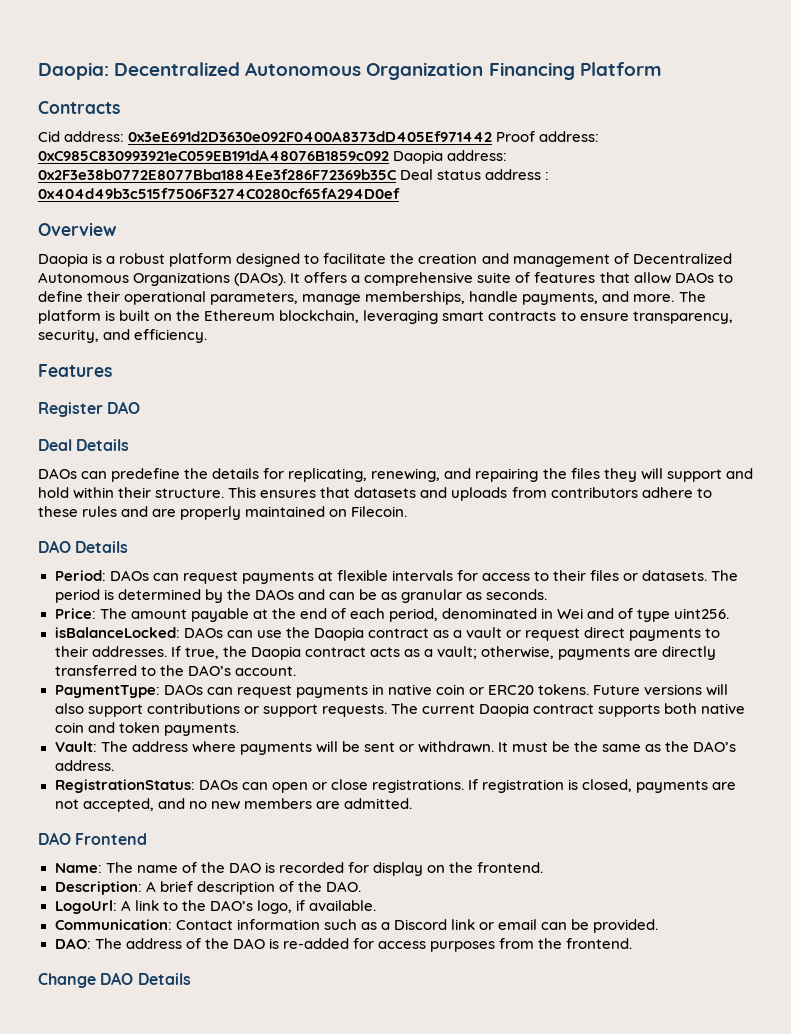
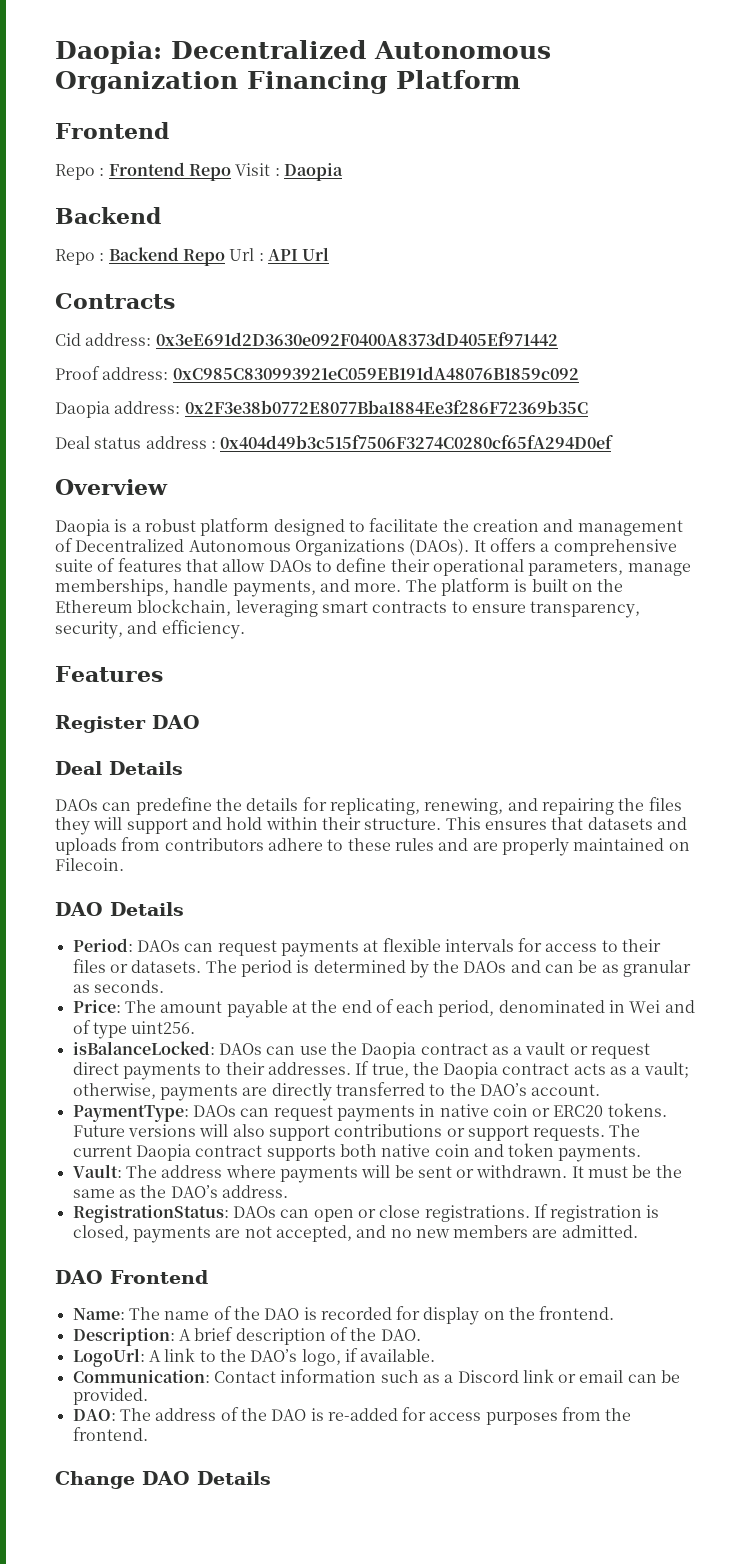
  Daopia: Decentralized Autonomous Organization Financing Platform
+ Frontend
+ Repo : Frontend Repo Visit : Daopia
+ Backend
+ Repo : Backend Repo Url : API Url
- Cid address: 0x3eE691d2D3630e092F0400A8373dD405Ef971442 Proof address: 0xC985C830993921eC059EB191dA48076B1859c092 Daopia address: 0x2F3e38b0772E8077Bba1884Ee3f286F72369b35C Deal status address : 0x404d49b3c515f7506F3274C0280cf65fA294D0ef
+ Cid address: 0x3eE691d2D3630e092F0400A8373dD405Ef971442
+ Proof address: 0xC985C830993921eC059EB191dA48076B1859c092
+ Daopia address: 0x2F3e38b0772E8077Bba1884Ee3f286F72369b35C
+ Deal status address : 0x404d49b3c515f7506F3274C0280cf65fA294D0ef

